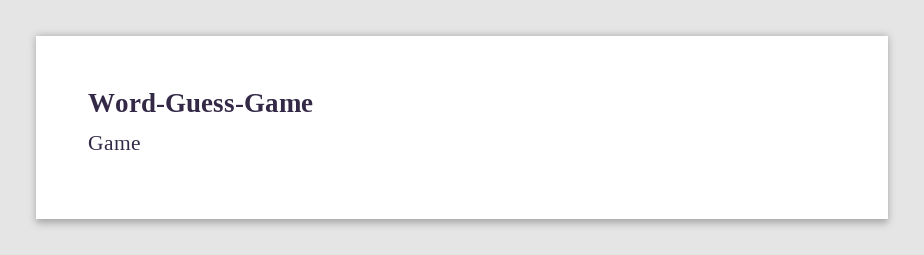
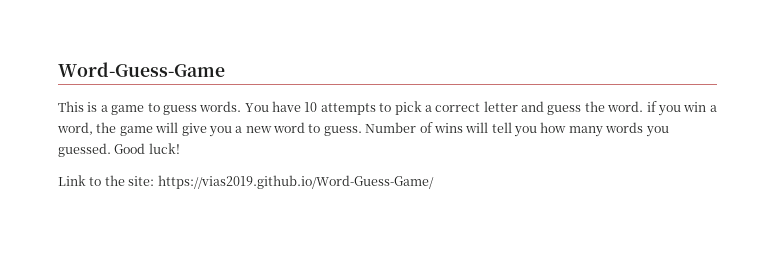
- Game
+ This is a game to guess words. You have 10 attempts to pick a correct letter and guess the word. if you win a word, the game will give you a new word to guess. Number of wins will tell you how many words you guessed. Good luck!
+ Link to the site: https://vias2019.github.io/Word-Guess-Game/

